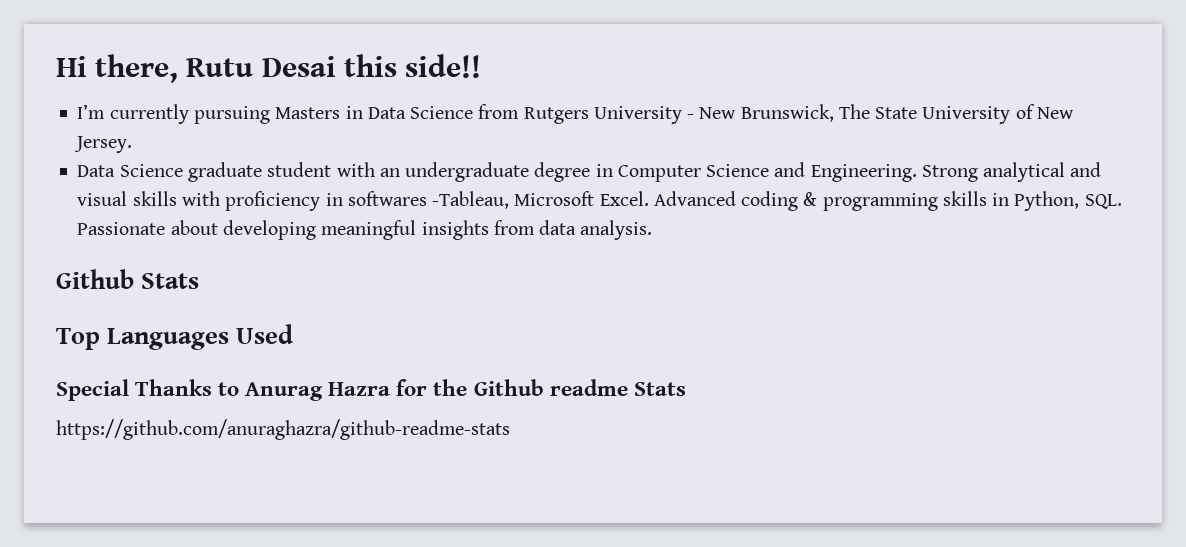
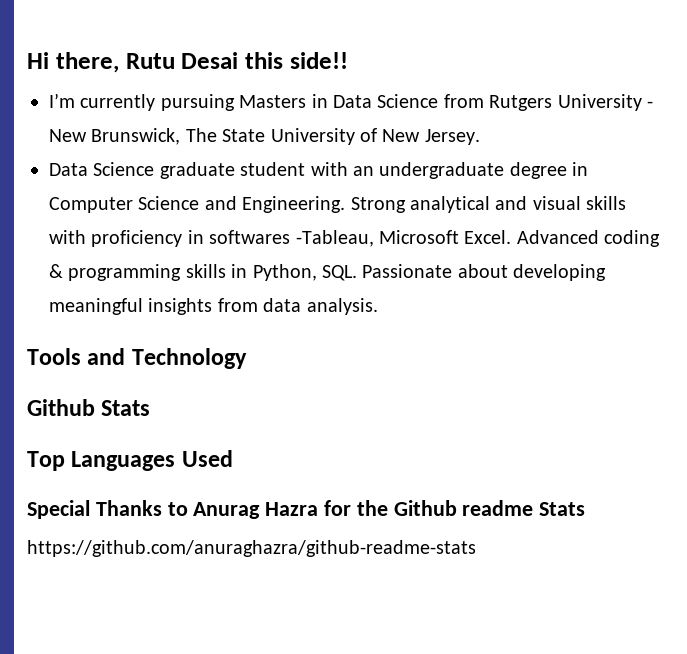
+ Tools and Technology

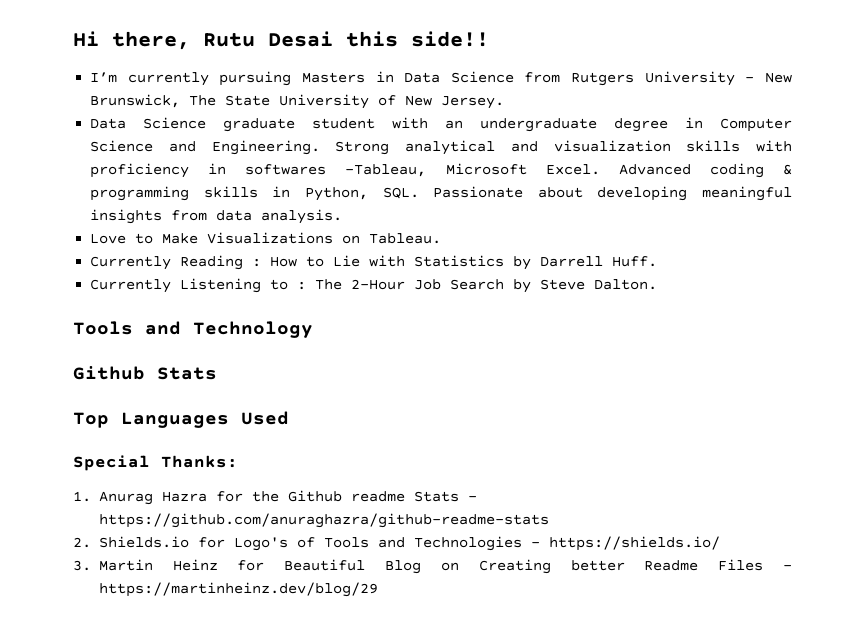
- Strong analytical and visual skills with proficiency in softwares -Tableau, Microsoft Excel.
+ Strong analytical and visualization skills with proficiency in softwares -Tableau, Microsoft Excel.
+ Love to Make Visualizations on Tableau.
+ Currently Reading : How to Lie with Statistics by Darrell Huff.
+ Currently Listening to : The 2-Hour Job Search by Steve Dalton.
- Special Thanks to Anurag Hazra for the Github readme Stats
- https://github.com/anuraghazra/github-readme-stats
+ Special Thanks:
+ 1. Anurag Hazra for the Github readme Stats - https://github.com/anuraghazra/github-readme-stats
+ 2. Shields.io for Logo's of Tools and Technologies - https://shields.io/
+ 3. Martin Heinz for Beautiful Blog on Creating better Readme Files - https://martinheinz.dev/blog/29

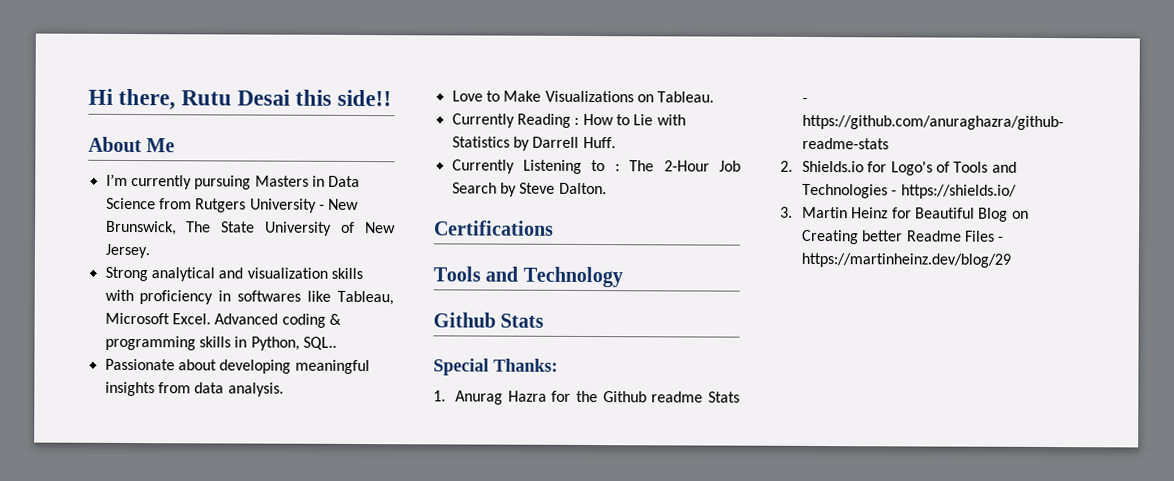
+ About Me
- Data Science graduate student with an undergraduate degree in Computer Science and Engineering. Strong analytical and visualization skills with proficiency in softwares -Tableau, Microsoft Excel.
+ Strong analytical and visualization skills with proficiency in softwares like Tableau, Microsoft Excel.
- Advanced coding & programming skills in Python, SQL. Passionate about developing meaningful insights from data analysis.
+ Advanced coding & programming skills in Python, SQL..
+ Passionate about developing meaningful insights from data analysis.
+ Certifications
- Top Languages Used

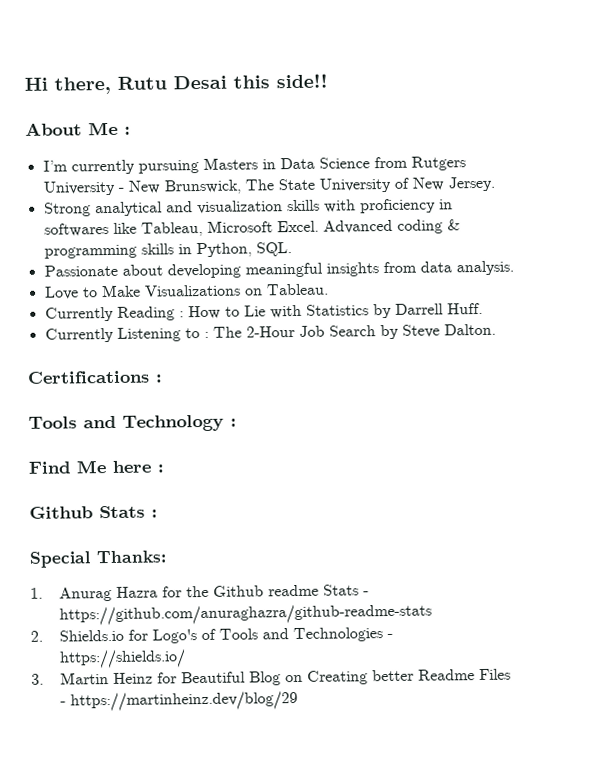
- About Me
+ About Me :
- Advanced coding & programming skills in Python, SQL..
+ Advanced coding & programming skills in Python, SQL.
- Certifications
+ Certifications :
- Tools and Technology
+ Tools and Technology :
+ Find Me here :
- Github Stats
+ Github Stats :

